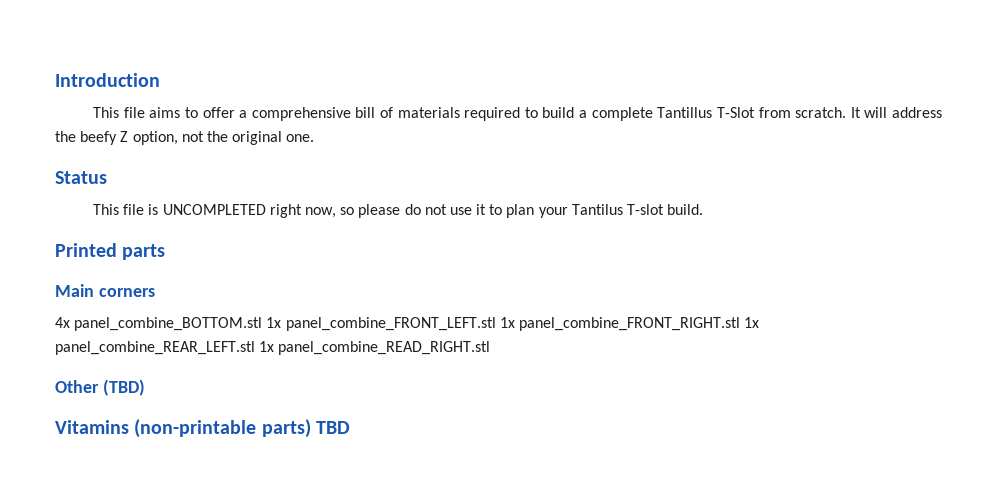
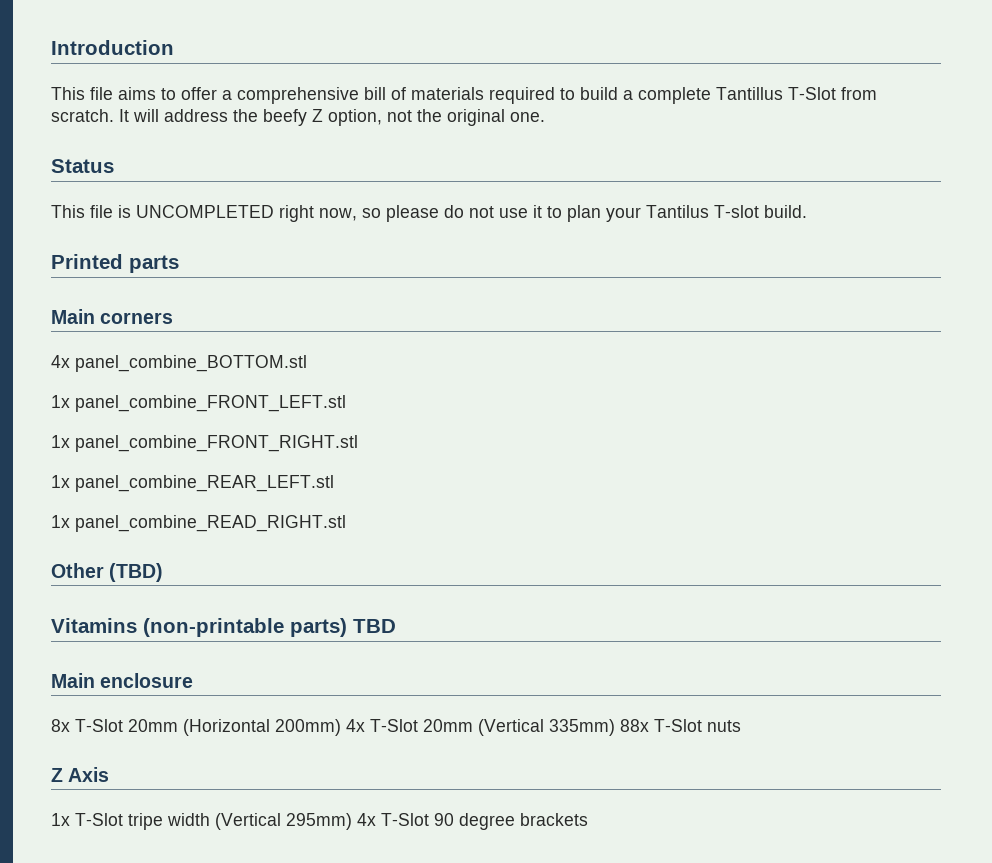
- 4x panel_combine_BOTTOM.stl 1x panel_combine_FRONT_LEFT.stl 1x panel_combine_FRONT_RIGHT.stl 1x panel_combine_REAR_LEFT.stl 1x panel_combine_READ_RIGHT.stl
+ 4x panel_combine_BOTTOM.stl
+ 1x panel_combine_FRONT_LEFT.stl
+ 1x panel_combine_FRONT_RIGHT.stl
+ 1x panel_combine_REAR_LEFT.stl
+ 1x panel_combine_READ_RIGHT.stl
+ Main enclosure
+ 8x T-Slot 20mm (Horizontal 200mm) 4x T-Slot 20mm (Vertical 335mm) 88x T-Slot nuts
+ Z Axis
+ 1x T-Slot tripe width (Vertical 295mm) 4x T-Slot 90 degree brackets

